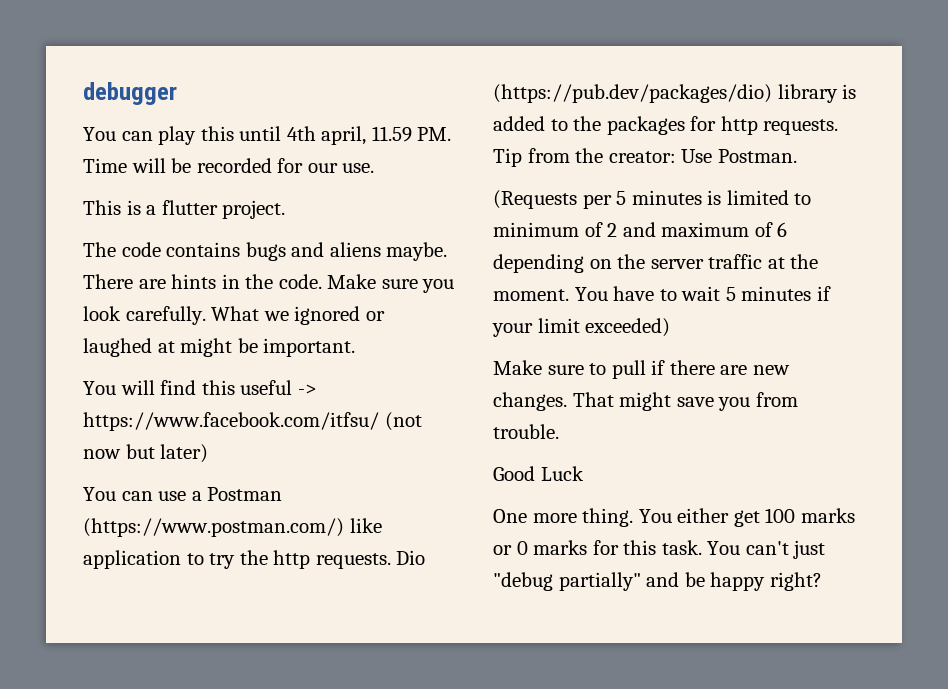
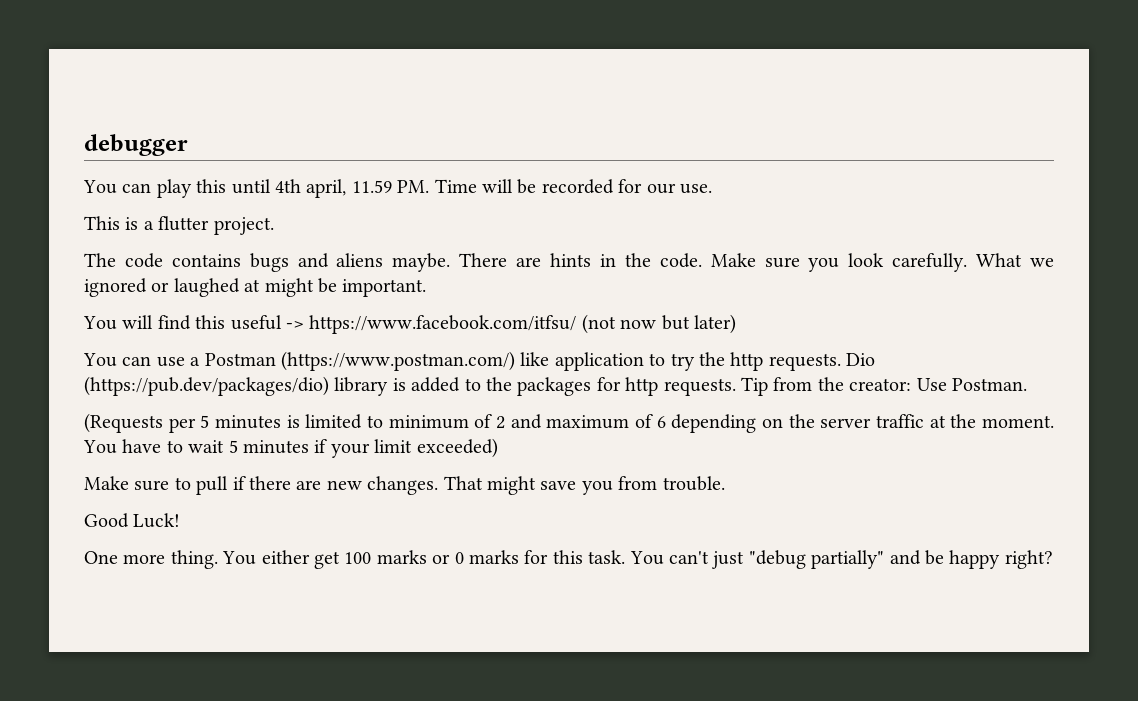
- Good Luck
+ Good Luck!

